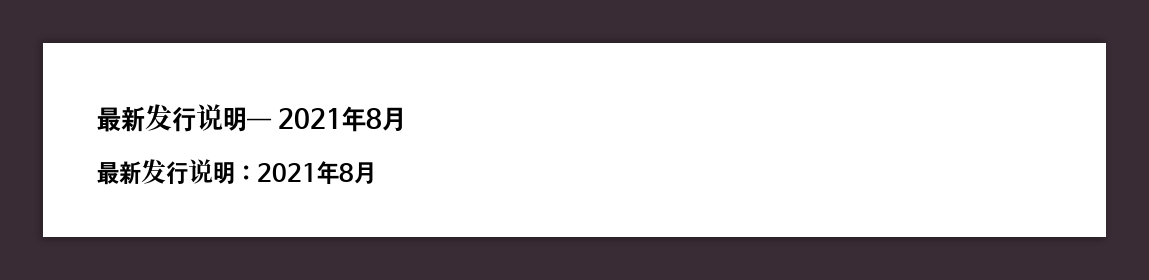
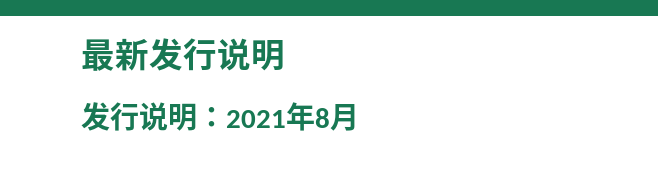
- 最新发行说明— 2021年8月
- 最新发行说明：2021年8月
+ 最新发行说明
+ 发行说明：2021年8月

